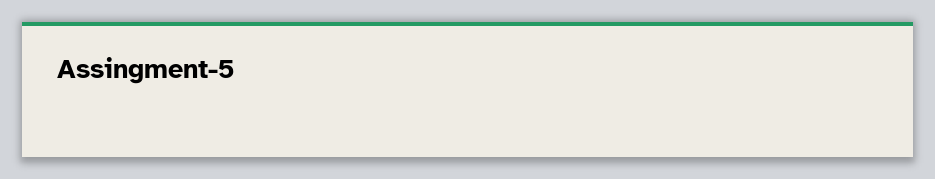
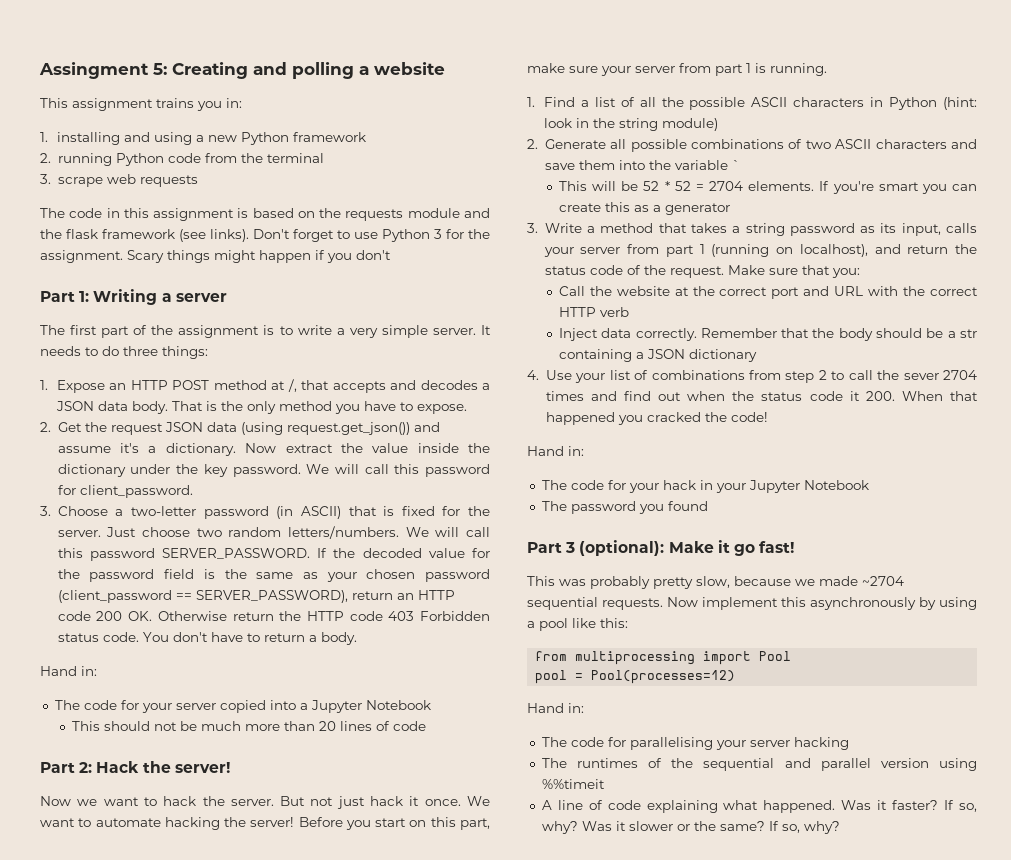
- Assingment-5
+ Assingment 5: Creating and polling a website
+ This assignment trains you in:
+ 1. installing and using a new Python framework
+ 2. running Python code from the terminal
+ 3. scrape web requests
+ The code in this assignment is based on the requests module and the flask framework (see links). Don't forget to use Python 3 for the assignment. Scary things might happen if you don't
+ Part 1: Writing a server
+ The first part of the assignment is to write a very simple server. It needs to do three things:
+ 1. Expose an HTTP POST method at /, that accepts and decodes a JSON data body. That is the only method you have to expose.
+ 2. Get the request JSON data (using request.get_json()) and assume it's a dictionary. Now extract the value inside the dictionary under the key password. We will call this password for client_password.
+ 3. Choose a two-letter password (in ASCII) that is fixed for the server. Just choose two random letters/numbers. We will call this password SERVER_PASSWORD. If the decoded value for the password field is the same as your chosen password (client_password == SERVER_PASSWORD), return an HTTP code 200 OK. Otherwise return the HTTP code 403 Forbidden status code. You don't have to return a body.
+ Hand in:
+ The code for your server copied into a Jupyter Notebook
+ This should not be much more than 20 lines of code
+ Part 2: Hack the server!
+ Now we want to hack the server. But not just hack it once. We want to automate hacking the server! Before you start on this part, make sure your server from part 1 is running.
+ 1. Find a list of all the possible ASCII characters in Python (hint: look in the string module)
+ 2. Generate all possible combinations of two ASCII characters and save them into the variable `
+ This will be 52 * 52 = 2704 elements. If you're smart you can create this as a generator
+ 3. Write a method that takes a string password as its input, calls your server from part 1 (running on localhost), and return the status code of the request. Make sure that you:
+ Call the website at the correct port and URL with the correct HTTP verb
+ Inject data correctly. Remember that the body should be a str containing a JSON dictionary
+ 4. Use your list of combinations from step 2 to call the sever 2704 times and find out when the status code it 200. When that happened you cracked the code!
+ Hand in:
+ The code for your hack in your Jupyter Notebook
+ The password you found
+ Part 3 (optional): Make it go fast!
+ This was probably pretty slow, because we made ~2704 sequential requests. Now implement this asynchronously by using a pool like this:
+ from multiprocessing import Pool
+ pool = Pool(processes=12)
+ Hand in:
+ The code for parallelising your server hacking
+ The runtimes of the sequential and parallel version using %%timeit
+ A line of code explaining what happened. Was it faster? If so, why? Was it slower or the same? If so, why?

